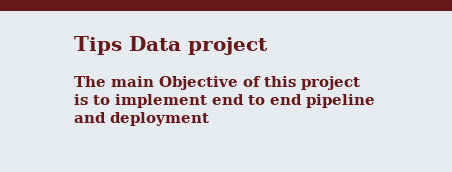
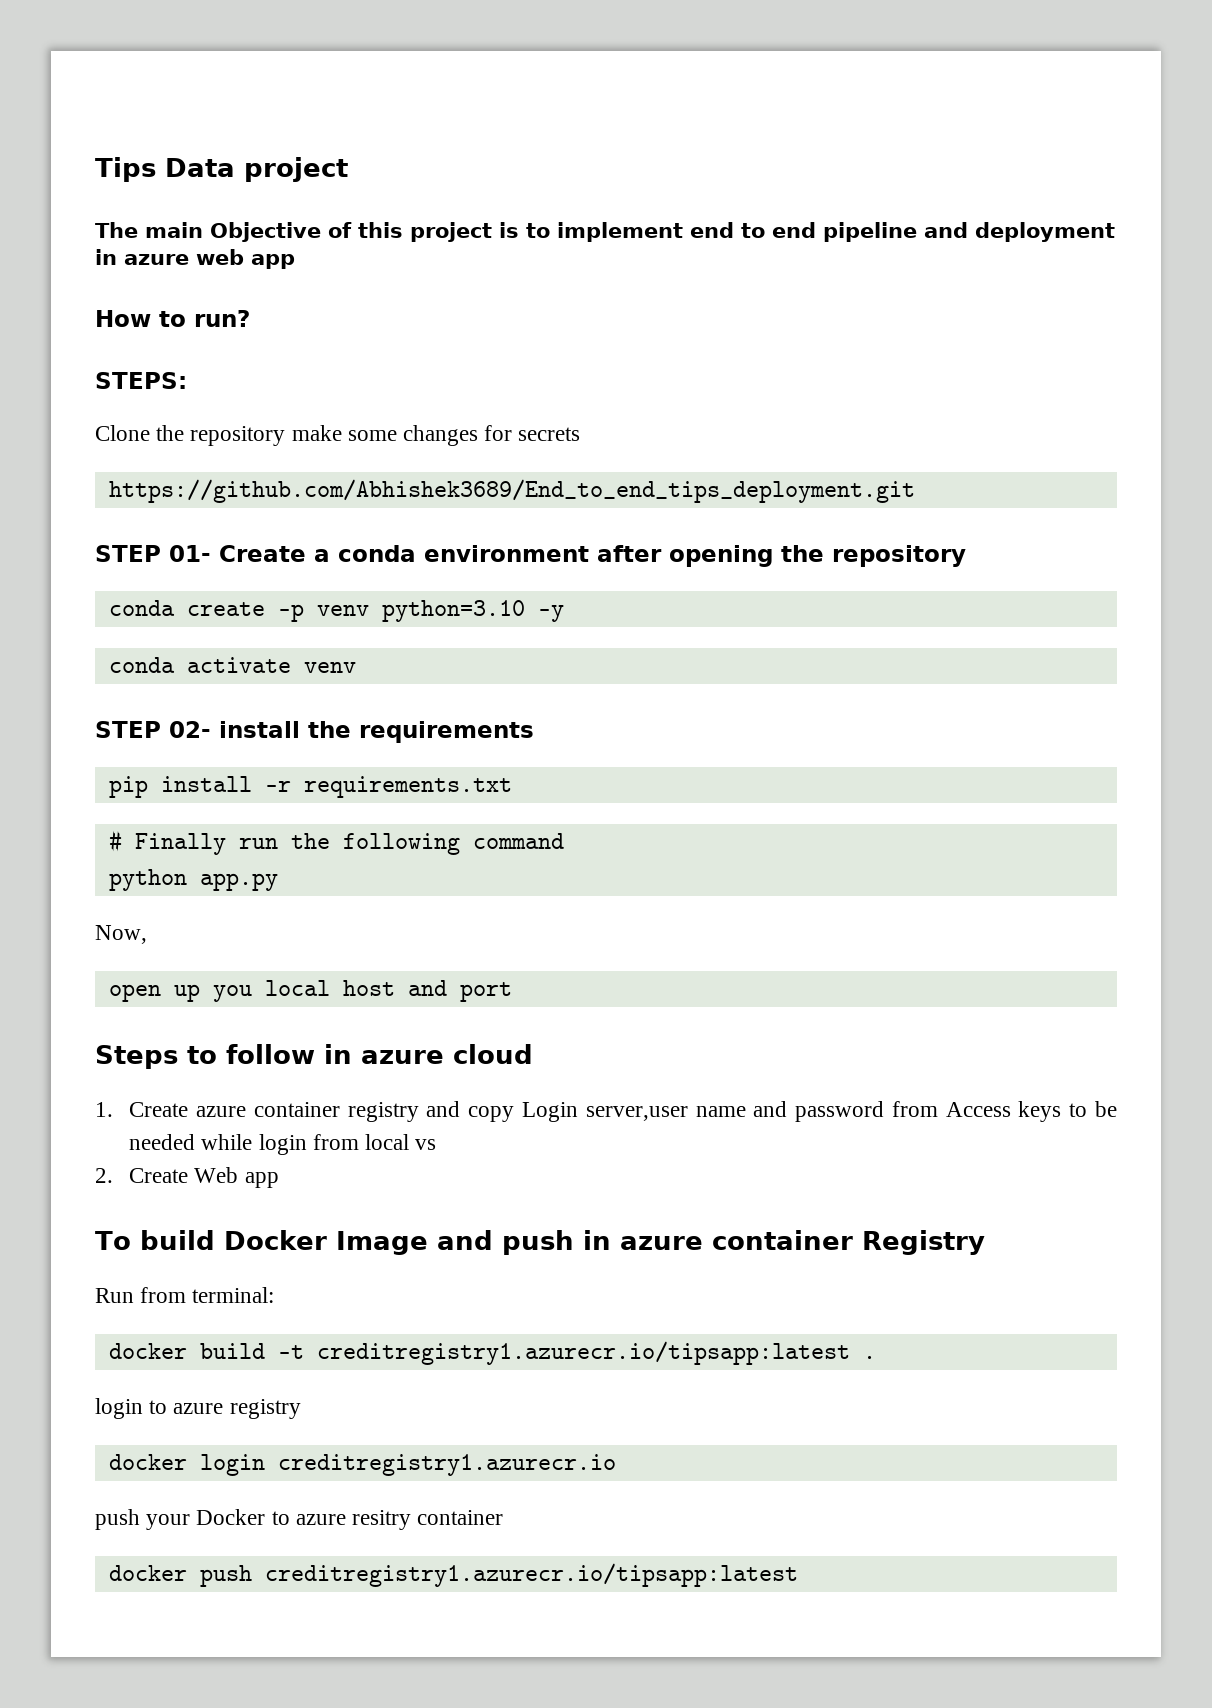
- The main Objective of this project is to implement end to end pipeline and deployment
+ The main Objective of this project is to implement end to end pipeline and deployment in azure web app
+ How to run?
+ STEPS:
+ Clone the repository make some changes for secrets
+ https://github.com/Abhishek3689/End_to_end_tips_deployment.git
+ STEP 01- Create a conda environment after opening the repository
+ conda create -p venv python=3.10 -y
+ conda activate venv
+ STEP 02- install the requirements
+ pip install -r requirements.txt
+ # Finally run the following command
+ python app.py
+ Now,
+ open up you local host and port
+ Steps to follow in azure cloud
+ 1. Create azure container registry and copy Login server,user name and password from Access keys to be needed while login from local vs
+ 2. Create Web app
+ To build Docker Image and push in azure container Registry
+ Run from terminal:
+ docker build -t creditregistry1.azurecr.io/tipsapp:latest .
+ login to azure registry
+ docker login creditregistry1.azurecr.io
+ push your Docker to azure resitry container
+ docker push creditregistry1.azurecr.io/tipsapp:latest

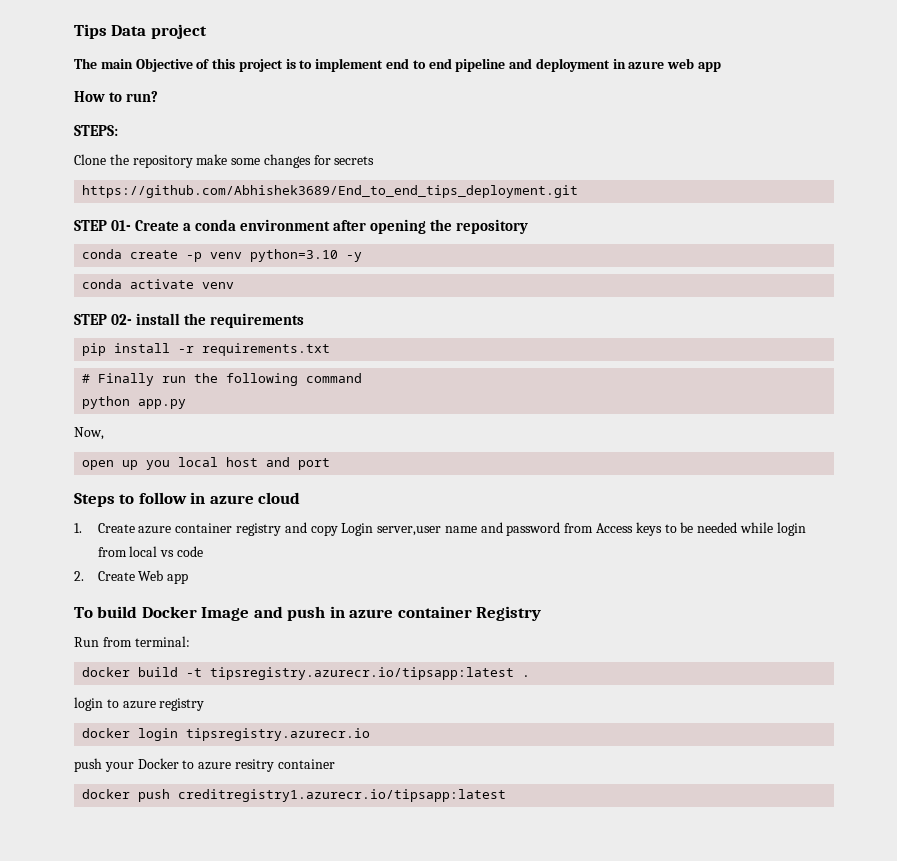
- 1. Create azure container registry and copy Login server,user name and password from Access keys to be needed while login from local vs
+ 1. Create azure container registry and copy Login server,user name and password from Access keys to be needed while login from local vs code
- docker build -t creditregistry1.azurecr.io/tipsapp:latest .
+ docker build -t tipsregistry.azurecr.io/tipsapp:latest .
- docker login creditregistry1.azurecr.io
+ docker login tipsregistry.azurecr.io

